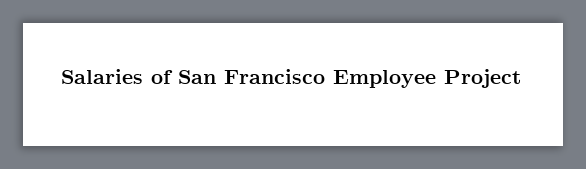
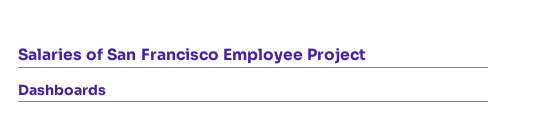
+ Dashboards

